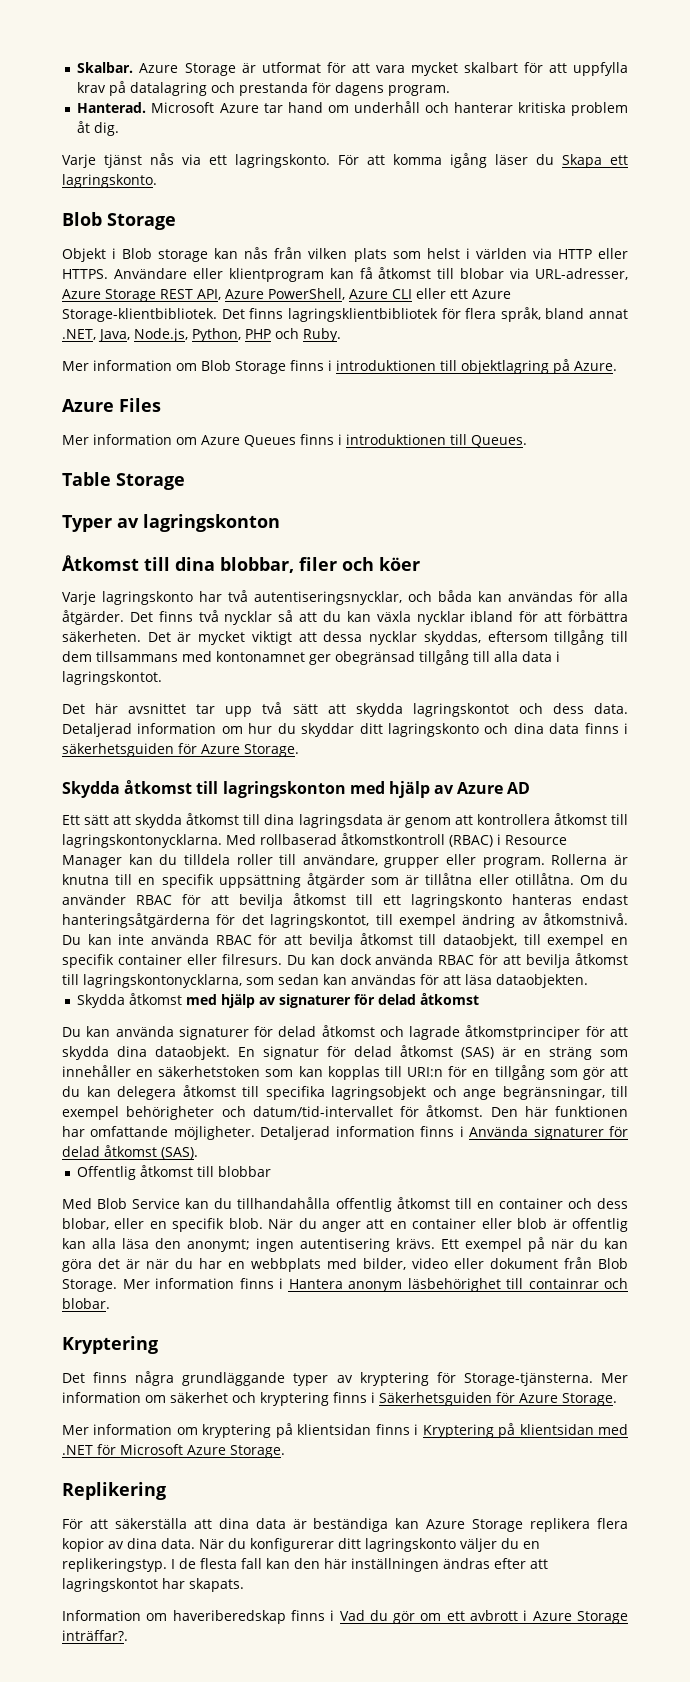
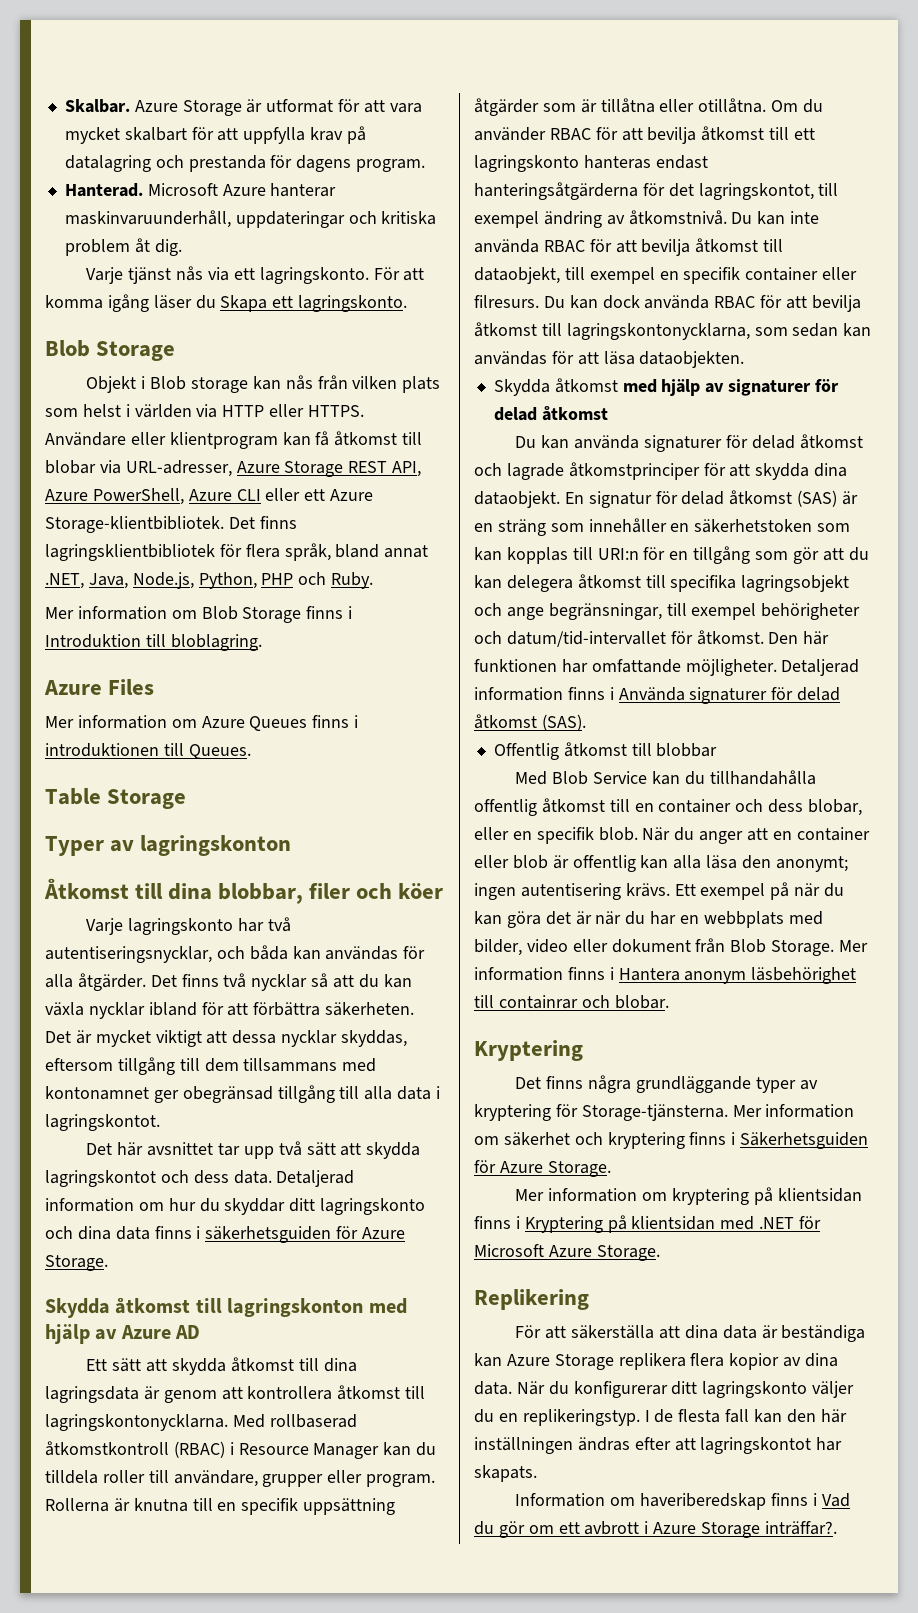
- Microsoft Azure tar hand om underhåll och hanterar kritiska problem åt dig.
+ Microsoft Azure hanterar maskinvaruunderhåll, uppdateringar och kritiska problem åt dig.
- Mer information om Blob Storage finns i introduktionen till objektlagring på Azure.
+ Mer information om Blob Storage finns i Introduktion till bloblagring.

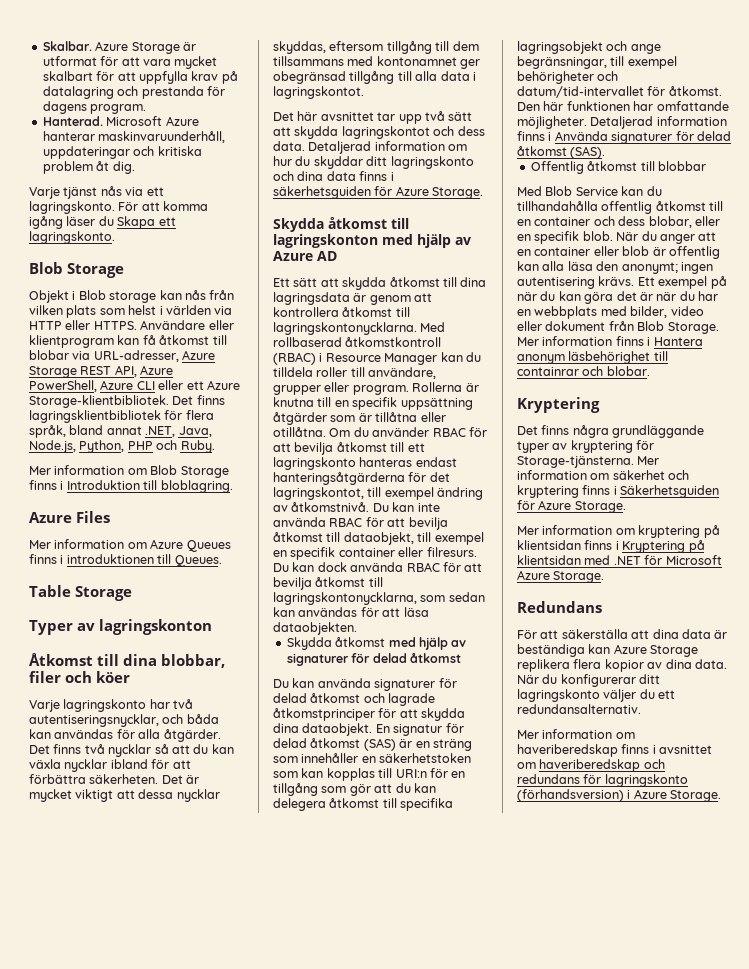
- Replikering
+ Redundans
- När du konfigurerar ditt lagringskonto väljer du en replikeringstyp. I de flesta fall kan den här inställningen ändras efter att lagringskontot har skapats.
- Information om haveriberedskap finns i Vad du gör om ett avbrott i Azure Storage inträffar?.
+ När du konfigurerar ditt lagringskonto väljer du ett redundansalternativ.
+ Mer information om haveriberedskap finns i avsnittet om haveriberedskap och redundans för lagringskonto (förhandsversion) i Azure Storage.

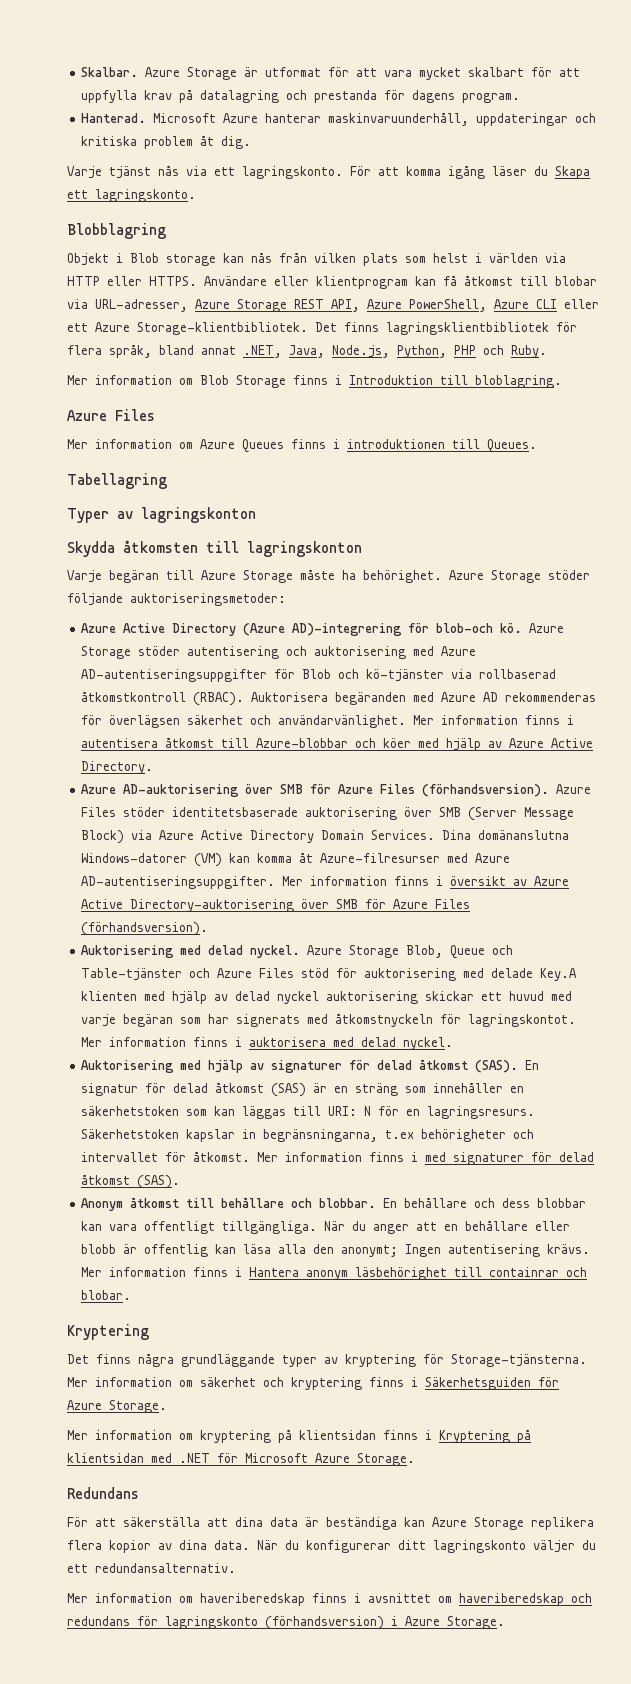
  För att komma igång läser du Skapa ett lagringskonto.
- Blob Storage
+ Blobblagring
- Table Storage
+ Tabellagring
- Åtkomst till dina blobbar, filer och köer
- Varje lagringskonto har två autentiseringsnycklar, och båda kan användas för alla åtgärder. Det finns två nycklar så att du kan växla nycklar ibland för att förbättra säkerheten. Det är mycket viktigt att dessa nycklar skyddas, eftersom tillgång till dem tillsammans med kontonamnet ger obegränsad tillgång till alla data i lagringskontot.
- Det här avsnittet tar upp två sätt att skydda lagringskontot och dess data. Detaljerad information om hur du skyddar ditt lagringskonto och dina data finns i säkerhetsguiden för Azure Storage.
- Skydda åtkomst till lagringskonton med hjälp av Azure AD
- Ett sätt att skydda åtkomst till dina lagringsdata är genom att kontrollera åtkomst till lagringskontonycklarna. Med rollbaserad åtkomstkontroll (RBAC) i Resource Manager kan du tilldela roller till användare, grupper eller program. Rollerna är knutna till en specifik uppsättning åtgärder som är tillåtna eller otillåtna. Om du använder RBAC för att bevilja åtkomst till ett lagringskonto hanteras endast hanteringsåtgärderna för det lagringskontot, till exempel ändring av åtkomstnivå. Du kan inte använda RBAC för att bevilja åtkomst till dataobjekt, till exempel en specifik container eller filresurs. Du kan dock använda RBAC för att bevilja åtkomst till lagringskontonycklarna, som sedan kan användas för att läsa dataobjekten.
- Skydda åtkomst med hjälp av signaturer för delad åtkomst
- Du kan använda signaturer för delad åtkomst och lagrade åtkomstprinciper för att skydda dina dataobjekt.
+ Skydda åtkomsten till lagringskonton
+ Varje begäran till Azure Storage måste ha behörighet. Azure Storage stöder följande auktoriseringsmetoder:
+ Azure Active Directory (Azure AD)-integrering för blob-och kö. Azure Storage stöder autentisering och auktorisering med Azure AD-autentiseringsuppgifter för Blob och kö-tjänster via rollbaserad åtkomstkontroll (RBAC). Auktorisera begäranden med Azure AD rekommenderas för överlägsen säkerhet och användarvänlighet. Mer information finns i autentisera åtkomst till Azure-blobbar och köer med hjälp av Azure Active Directory.
+ Azure AD-auktorisering över SMB för Azure Files (förhandsversion). Azure Files stöder identitetsbaserade auktorisering över SMB (Server Message Block) via Azure Active Directory Domain Services. Dina domänanslutna Windows-datorer (VM) kan komma åt Azure-filresurser med Azure AD-autentiseringsuppgifter. Mer information finns i översikt av Azure Active Directory-auktorisering över SMB för Azure Files (förhandsversion).
+ Auktorisering med delad nyckel. Azure Storage Blob, Queue och Table-tjänster och Azure Files stöd för auktorisering med delade Key.A klienten med hjälp av delad nyckel auktorisering skickar ett huvud med varje begäran som har signerats med åtkomstnyckeln för lagringskontot. Mer information finns i auktorisera med delad nyckel.
+ Auktorisering med hjälp av signaturer för delad åtkomst (SAS).
- En signatur för delad åtkomst (SAS) är en sträng som innehåller en säkerhetstoken som kan kopplas till URI:n för en tillgång som gör att du kan delegera åtkomst till specifika lagringsobjekt och ange begränsningar, till exempel behörigheter och datum/tid-intervallet för åtkomst.
+ En signatur för delad åtkomst (SAS) är en sträng som innehåller en säkerhetstoken som kan läggas till URI: N för en lagringsresurs. Säkerhetstoken kapslar in begränsningarna, t.ex behörigheter och intervallet för åtkomst.
- Den här funktionen har omfattande möjligheter. Detaljerad information finns i Använda signaturer för delad åtkomst (SAS).
+ Mer information finns i med signaturer för delad åtkomst (SAS).
- Offentlig åtkomst till blobbar
- Med Blob Service kan du tillhandahålla offentlig åtkomst till en container och dess blobar, eller en specifik blob.
+ Anonym åtkomst till behållare och blobbar. En behållare och dess blobbar kan vara offentligt tillgängliga.
- När du anger att en container eller blob är offentlig kan alla läsa den anonymt; ingen autentisering krävs.
+ När du anger att en behållare eller blobb är offentlig kan läsa alla den anonymt; Ingen autentisering krävs.
- Ett exempel på när du kan göra det är när du har en webbplats med bilder, video eller dokument från Blob Storage.

